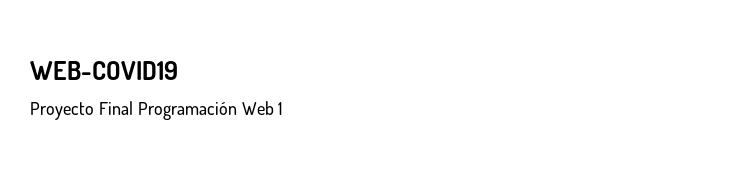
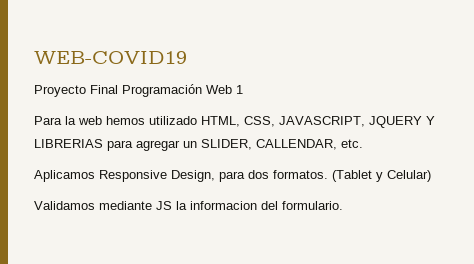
+ Para la web hemos utilizado HTML, CSS, JAVASCRIPT, JQUERY Y LIBRERIAS para agregar un SLIDER, CALLENDAR, etc.
+ Aplicamos Responsive Design, para dos formatos. (Tablet y Celular)
+ Validamos mediante JS la informacion del formulario.

